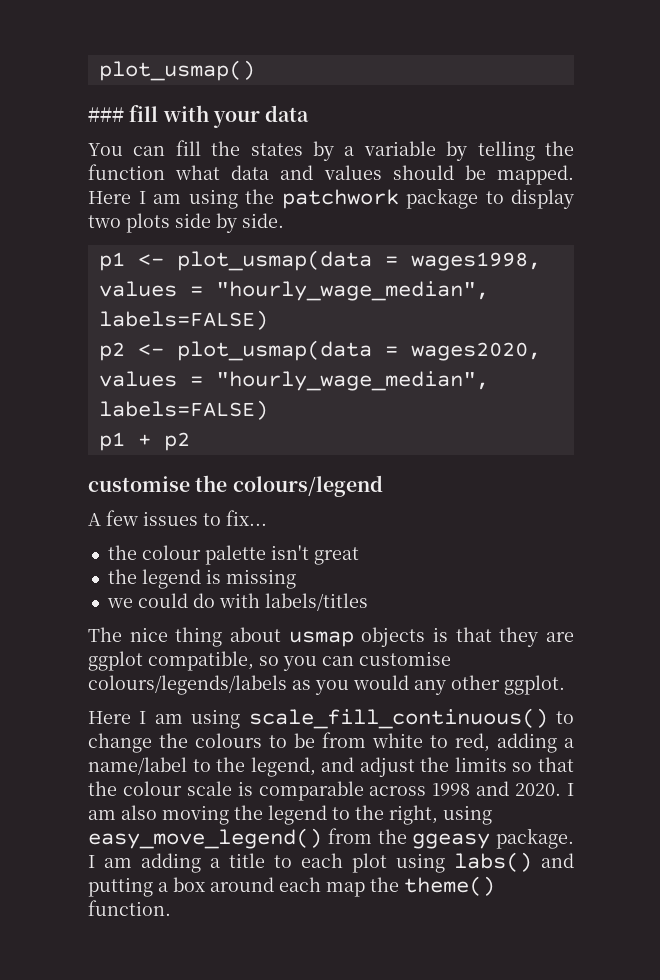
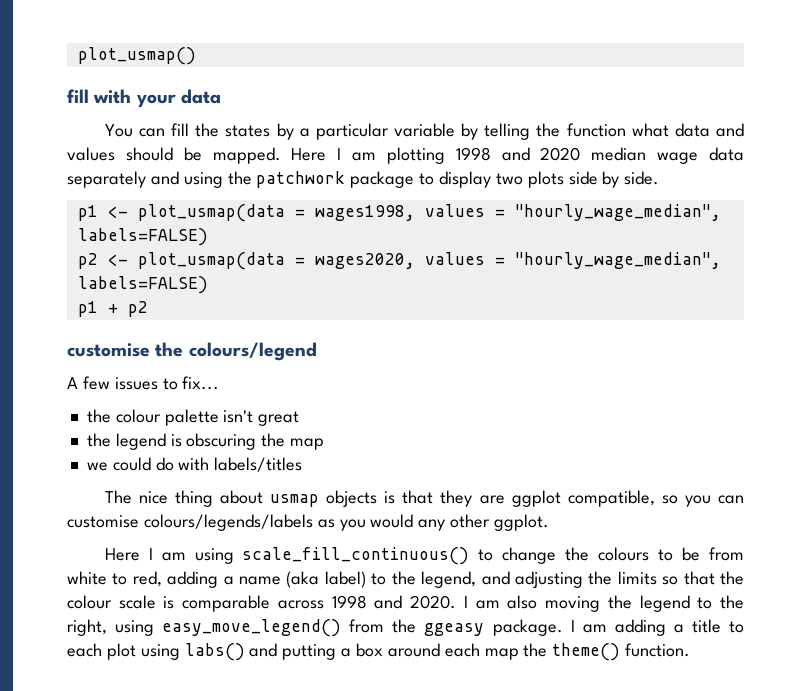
- ### fill with your data
+ fill with your data
- You can fill the states by a variable by telling the function what data and values should be mapped.
+ You can fill the states by a particular variable by telling the function what data and values should be mapped.
- Here I am using the patchwork package to display two plots side by side.
+ Here I am plotting 1998 and 2020 median wage data separately and using the patchwork package to display two plots side by side.
- the legend is missing
+ the legend is obscuring the map
- Here I am using scale_fill_continuous() to change the colours to be from white to red, adding a name/label to the legend, and adjust the limits so that the colour scale is comparable across 1998 and 2020.
+ Here I am using scale_fill_continuous() to change the colours to be from white to red, adding a name (aka label) to the legend, and adjusting the limits so that the colour scale is comparable across 1998 and 2020.

